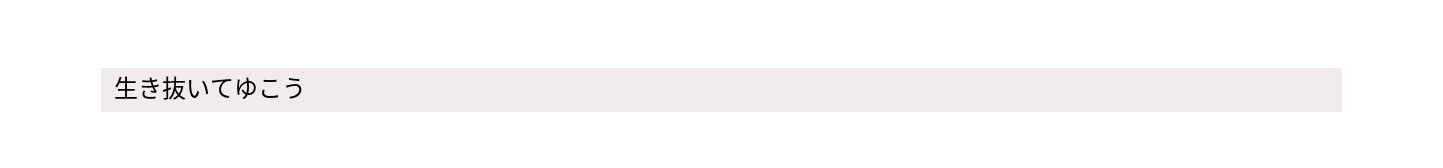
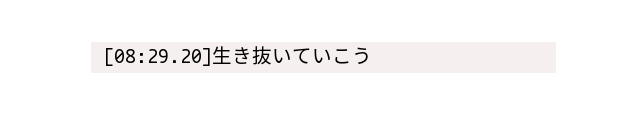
- 生き抜いてゆこう
+ [08:29.20]生き抜いていこう

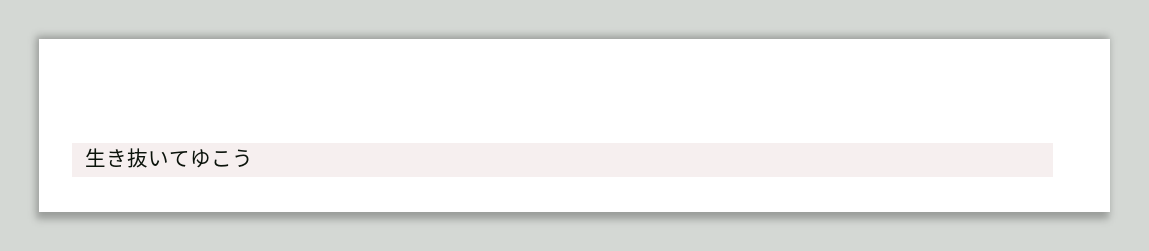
- [08:29.20]生き抜いていこう
+ 生き抜いてゆこう

